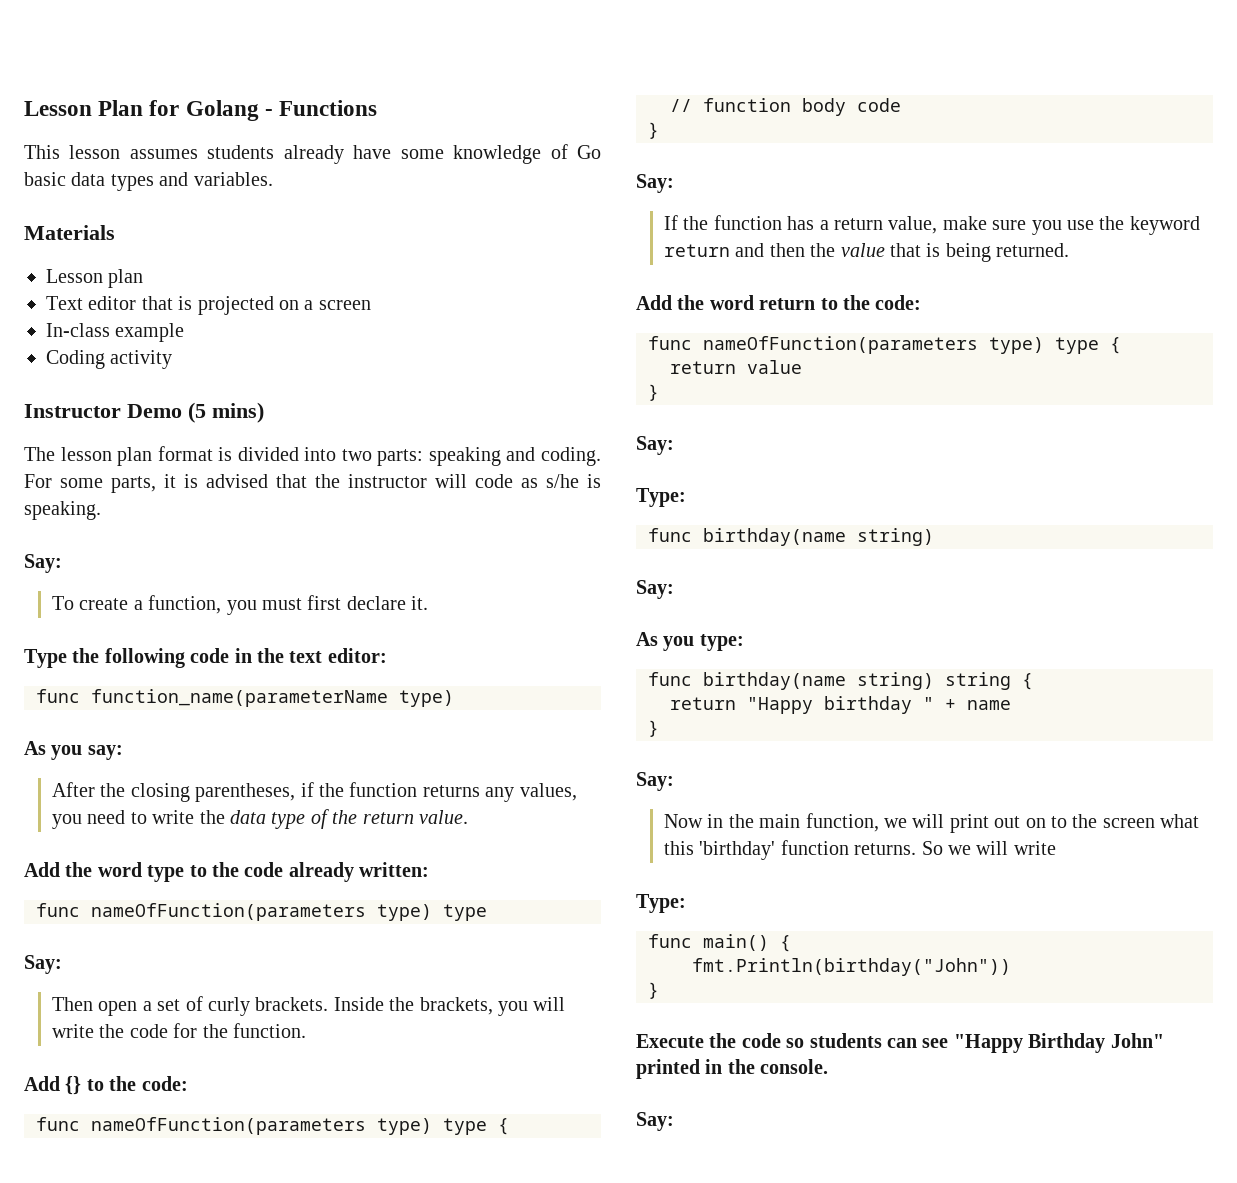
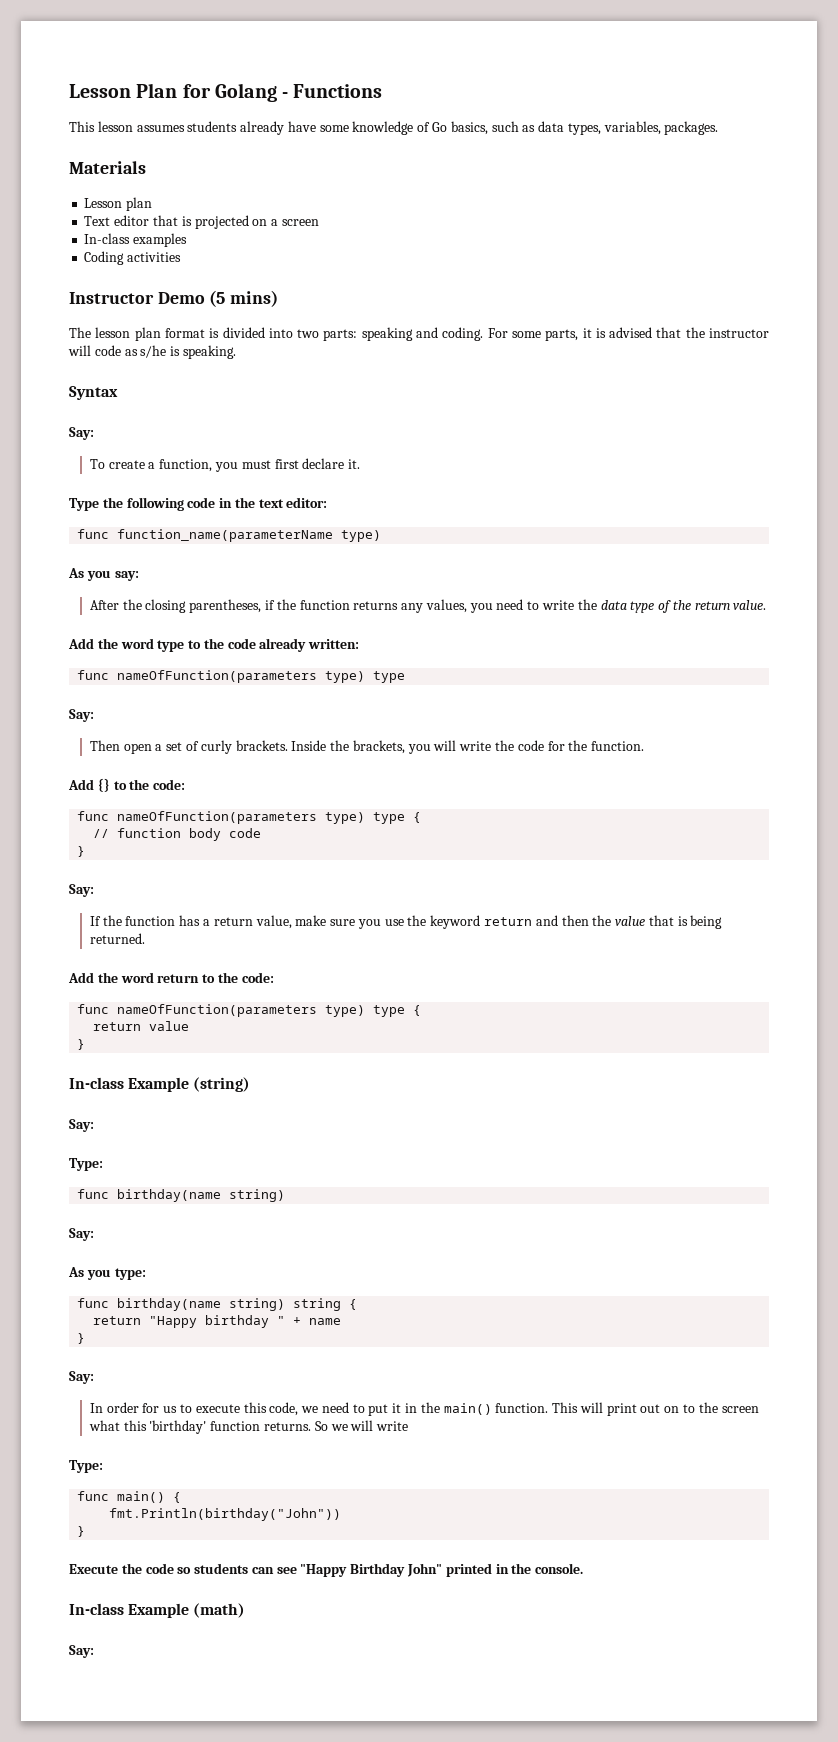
- This lesson assumes students already have some knowledge of Go basic data types and variables.
+ This lesson assumes students already have some knowledge of Go basics, such as data types, variables, packages.
- In-class example
+ In-class examples
- Coding activity
+ Coding activities
+ Syntax
+ In-class Example (string)
- Now in the main function, we will print out on to the screen what this 'birthday' function returns.
+ In order for us to execute this code, we need to put it in the main() function. This will print out on to the screen what this 'birthday' function returns.
+ In-class Example (math)

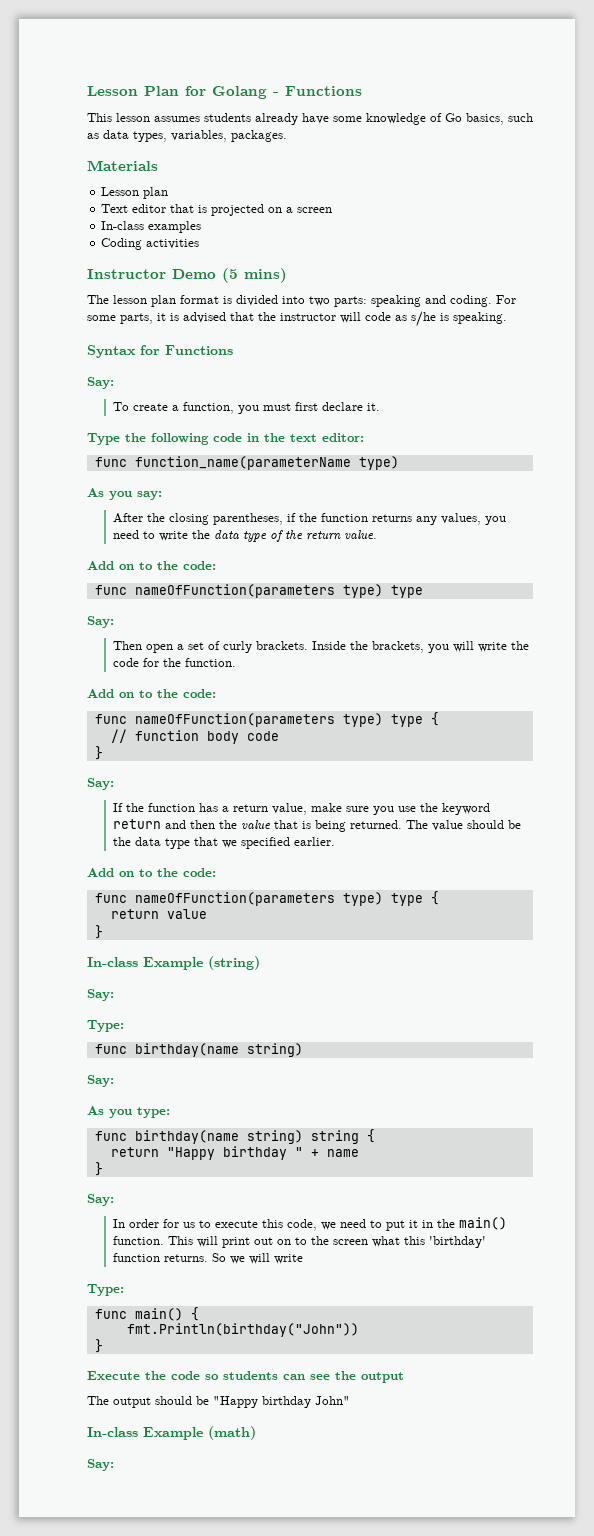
- Syntax
+ Syntax for Functions
  After the closing parentheses, if the function returns any values, you need to write the data type of the return value.
- Add the word type to the code already written:
+ Add on to the code:
  Inside the brackets, you will write the code for the function.
- Add {} to the code:
+ Add on to the code:
- If the function has a return value, make sure you use the keyword return and then the value that is being returned.
- Add the word return to the code:
+ If the function has a return value, make sure you use the keyword return and then the value that is being returned. The value should be the data type that we specified earlier.
+ Add on to the code:
- Execute the code so students can see "Happy Birthday John" printed in the console.
+ Execute the code so students can see the output
+ The output should be "Happy birthday John"

